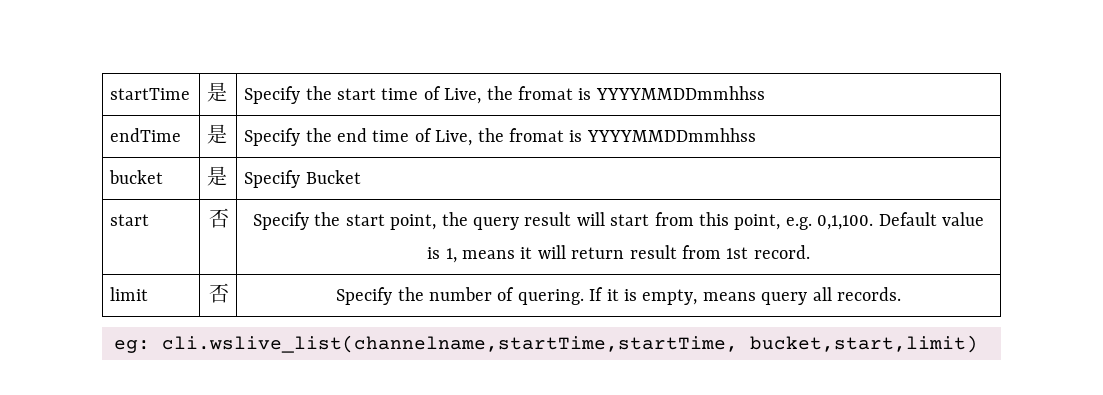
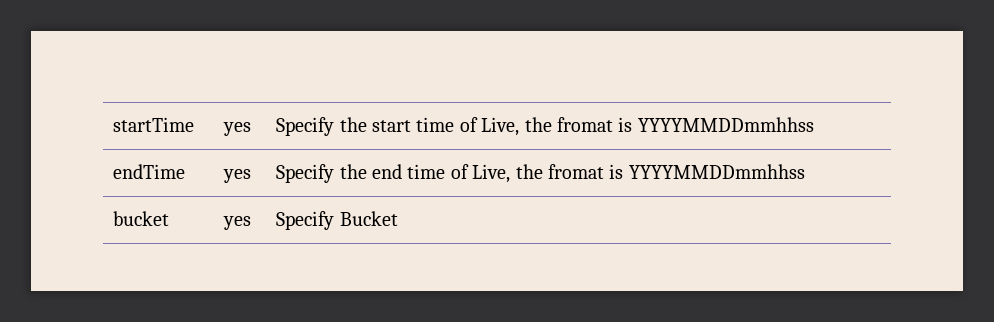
- startTime | 是 | Specify the start time of Live, the fromat is YYYYMMDDmmhhss
+ startTime | yes | Specify the start time of Live, the fromat is YYYYMMDDmmhhss
- endTime | 是 | Specify the end time of Live, the fromat is YYYYMMDDmmhhss
+ endTime | yes | Specify the end time of Live, the fromat is YYYYMMDDmmhhss
- bucket | 是 | Specify Bucket
+ bucket | yes | Specify Bucket
- start | 否 | Specify the start point, the query result will start from this point, e.g. 0,1,100. Default value is 1, means it will return result from 1st record.
- limit | 否 | Specify the number of quering. If it is empty, means query all records.
- eg: cli.wslive_list(channelname,startTime,startTime, bucket,start,limit)

